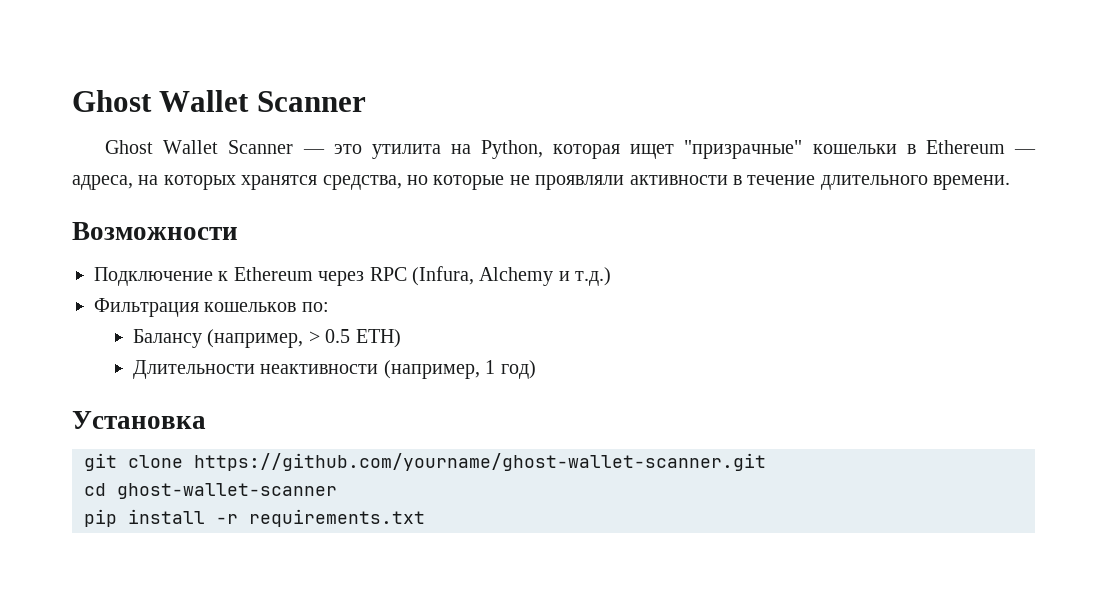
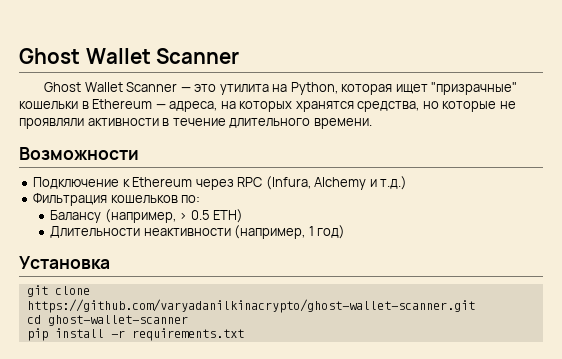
- git clone https://github.com/yourname/ghost-wallet-scanner.git
+ git clone https://github.com/varyadanilkinacrypto/ghost-wallet-scanner.git

